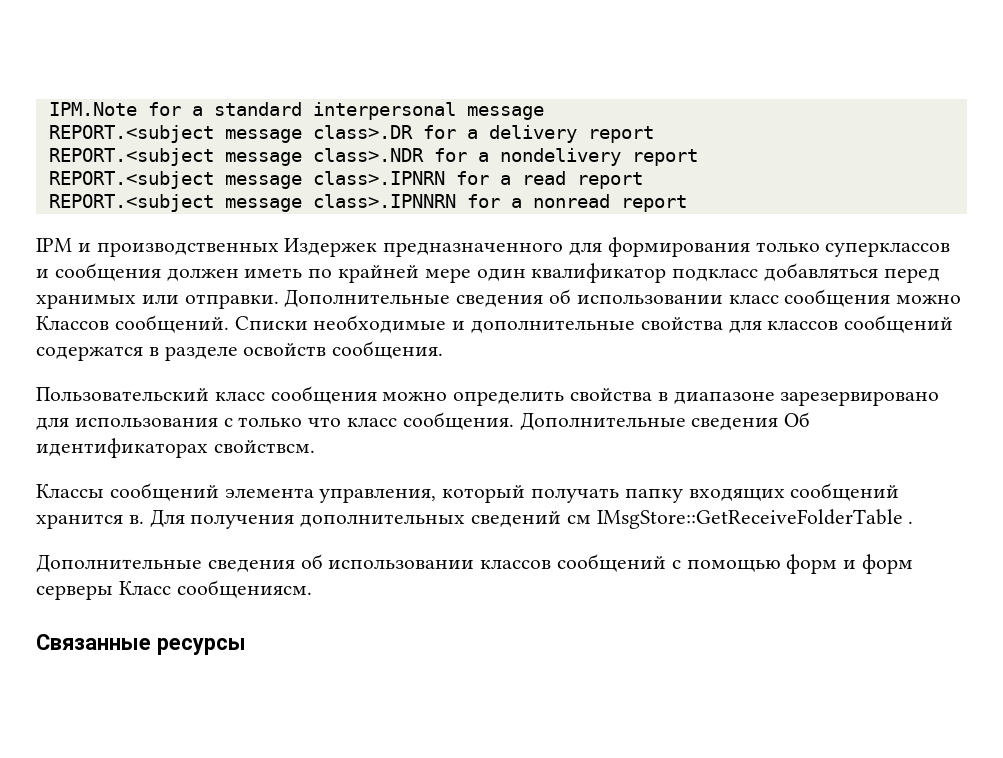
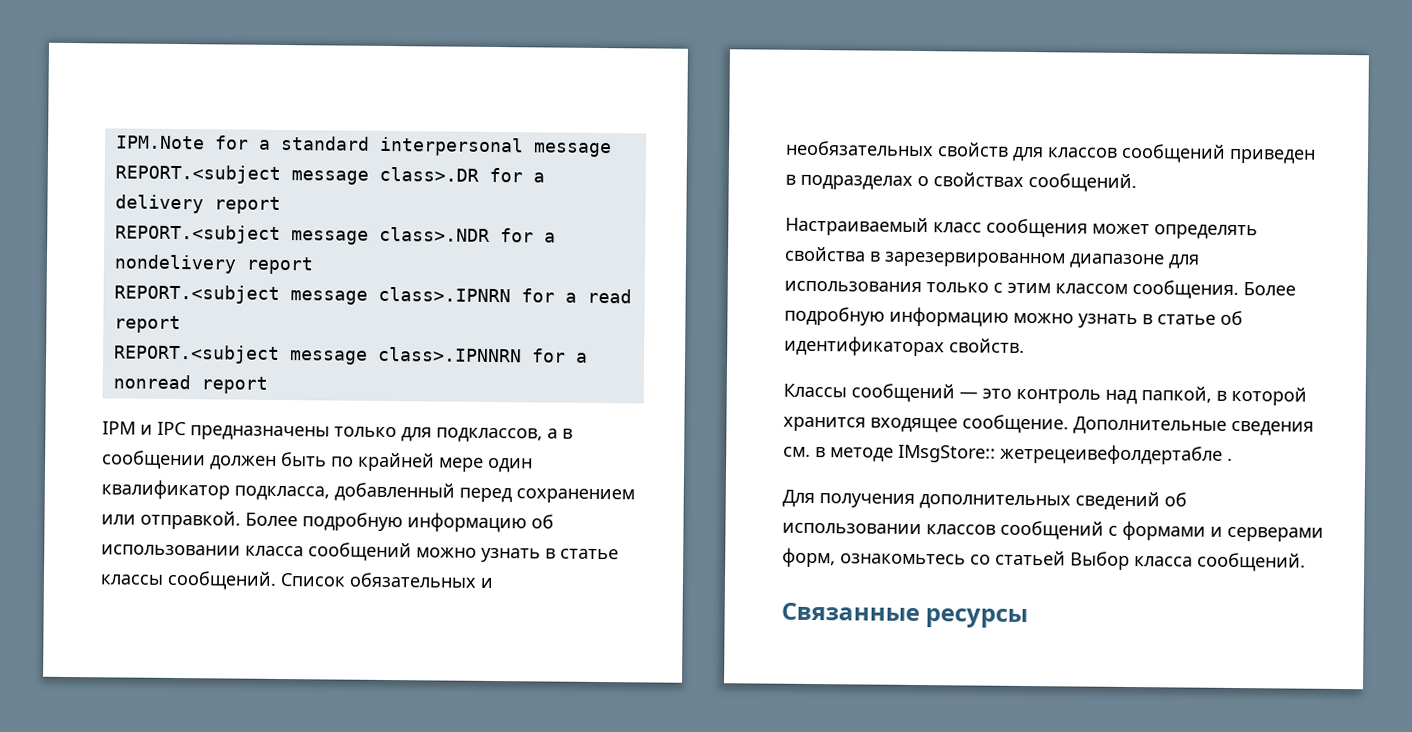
- IPM и производственных Издержек предназначенного для формирования только суперклассов и сообщения должен иметь по крайней мере один квалификатор подкласс добавляться перед хранимых или отправки. Дополнительные сведения об использовании класс сообщения можно Классов сообщений. Списки необходимые и дополнительные свойства для классов сообщений содержатся в разделе освойств сообщения.
- Пользовательский класс сообщения можно определить свойства в диапазоне зарезервировано для использования с только что класс сообщения. Дополнительные сведения Об идентификаторах свойствсм.
- Классы сообщений элемента управления, который получать папку входящих сообщений хранится в. Для получения дополнительных сведений см IMsgStore::GetReceiveFolderTable .
- Дополнительные сведения об использовании классов сообщений с помощью форм и форм серверы Класс сообщениясм.
+ IPM и IPC предназначены только для подклассов, а в сообщении должен быть по крайней мере один квалификатор подкласса, добавленный перед сохранением или отправкой. Более подробную информацию об использовании класса сообщений можно узнать в статье классы сообщений. Список обязательных и необязательных свойств для классов сообщений приведен в подразделах о свойствах сообщений.
+ Настраиваемый класс сообщения может определять свойства в зарезервированном диапазоне для использования только с этим классом сообщения. Более подробную информацию можно узнать в статье об идентификаторах свойств.
+ Классы сообщений — это контроль над папкой, в которой хранится входящее сообщение. Дополнительные сведения см. в методе IMsgStore:: жетрецеивефолдертабле .
+ Для получения дополнительных сведений об использовании классов сообщений с формами и серверами форм, ознакомьтесь со статьей Выбор класса сообщений.

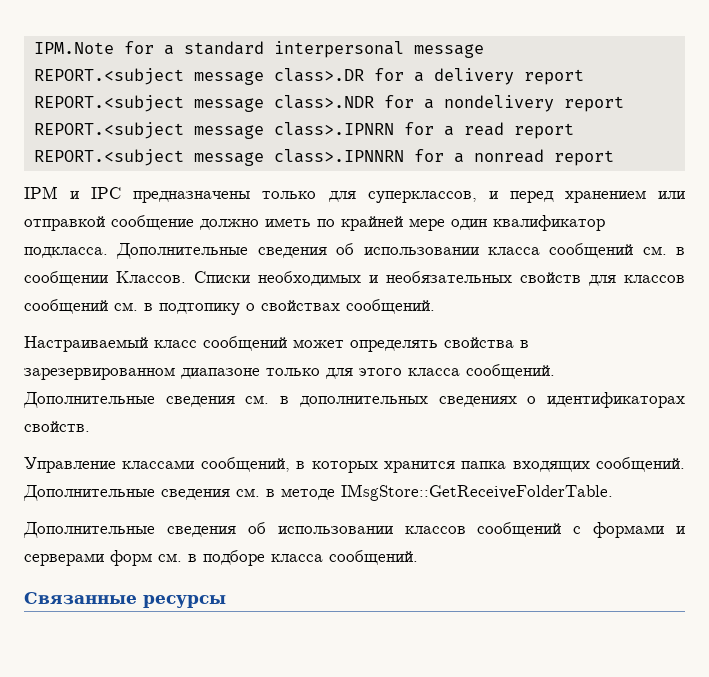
- IPM и IPC предназначены только для подклассов, а в сообщении должен быть по крайней мере один квалификатор подкласса, добавленный перед сохранением или отправкой. Более подробную информацию об использовании класса сообщений можно узнать в статье классы сообщений. Список обязательных и необязательных свойств для классов сообщений приведен в подразделах о свойствах сообщений.
+ IPM и IPC предназначены только для суперклассов, и перед хранением или отправкой сообщение должно иметь по крайней мере один квалификатор подкласса. Дополнительные сведения об использовании класса сообщений см. в сообщении Классов. Списки необходимых и необязательных свойств для классов сообщений см. в подтопику о свойствах сообщений.
- Настраиваемый класс сообщения может определять свойства в зарезервированном диапазоне для использования только с этим классом сообщения. Более подробную информацию можно узнать в статье об идентификаторах свойств.
- Классы сообщений — это контроль над папкой, в которой хранится входящее сообщение.
+ Настраиваемый класс сообщений может определять свойства в зарезервированном диапазоне только для этого класса сообщений. Дополнительные сведения см. в дополнительных сведениях о идентификаторах свойств.
+ Управление классами сообщений, в которых хранится папка входящих сообщений.
- Дополнительные сведения см. в методе IMsgStore:: жетрецеивефолдертабле .
- Для получения дополнительных сведений об использовании классов сообщений с формами и серверами форм, ознакомьтесь со статьей Выбор класса сообщений.
+ Дополнительные сведения см. в методе IMsgStore::GetReceiveFolderTable.
+ Дополнительные сведения об использовании классов сообщений с формами и серверами форм см. в подборе класса сообщений.

